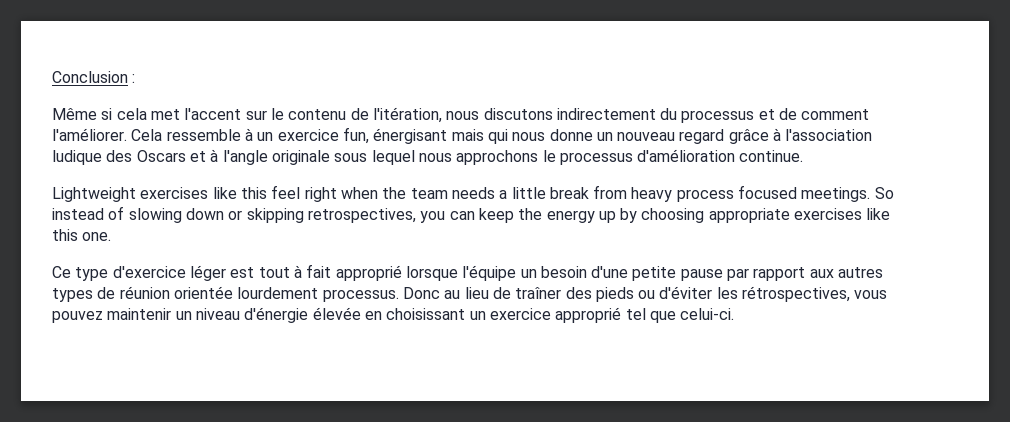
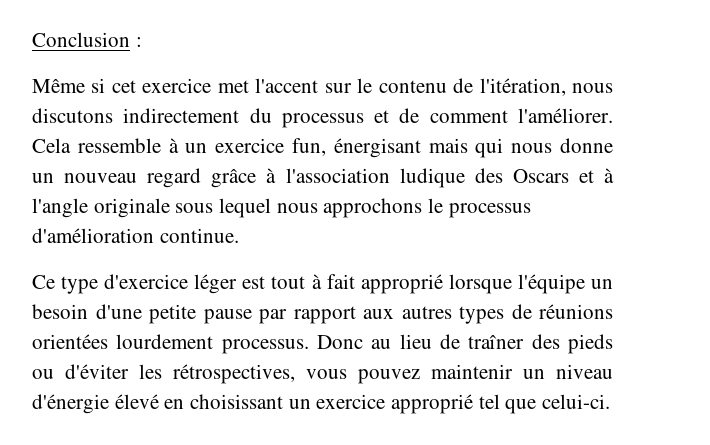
- Même si cela met l'accent sur le contenu de l'itération, nous discutons indirectement du processus et de comment l'améliorer.
+ Même si cet exercice met l'accent sur le contenu de l'itération, nous discutons indirectement du processus et de comment l'améliorer.
- Lightweight exercises like this feel right when the team needs a little break from heavy process focused meetings. So instead of slowing down or skipping retrospectives, you can keep the energy up by choosing appropriate exercises like this one.
- Ce type d'exercice léger est tout à fait approprié lorsque l'équipe un besoin d'une petite pause par rapport aux autres types de réunion orientée lourdement processus.
+ Ce type d'exercice léger est tout à fait approprié lorsque l'équipe un besoin d'une petite pause par rapport aux autres types de réunions orientées lourdement processus.
- Donc au lieu de traîner des pieds ou d'éviter les rétrospectives, vous pouvez maintenir un niveau d'énergie élevée en choisissant un exercice approprié tel que celui-ci.
+ Donc au lieu de traîner des pieds ou d'éviter les rétrospectives, vous pouvez maintenir un niveau d'énergie élevé en choisissant un exercice approprié tel que celui-ci.

